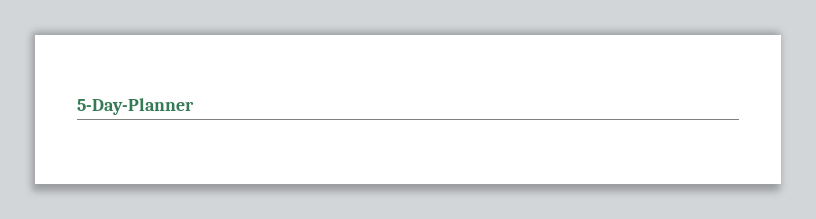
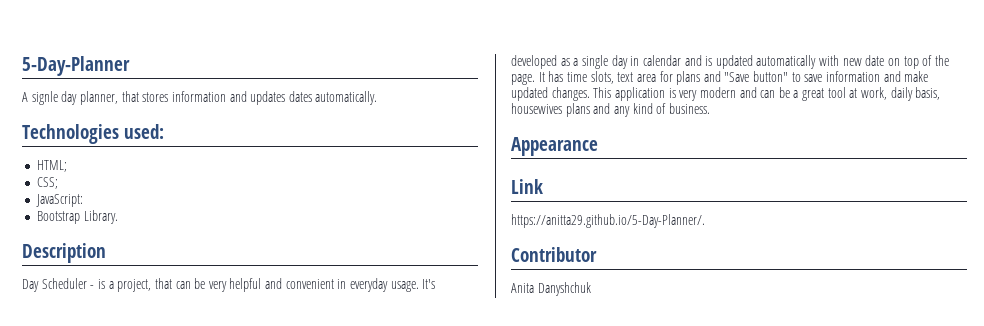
+ A signle day planner, that stores information and updates dates automatically.
+ Technologies used:
+ HTML;
+ CSS;
+ JavaScript:
+ Bootstrap Library.
+ Description
+ Day Scheduler - is a project, that can be very helpful and convenient in everyday usage. It's developed as a single day in calendar and is updated automatically with new date on top of the page. It has time slots, text area for plans and "Save button" to save information and make updated changes. This application is very modern and can be a great tool at work, daily basis, housewives plans and any kind of business.
+ Appearance
+ Link
+ https://anitta29.github.io/5-Day-Planner/.
+ Contributor
+ Anita Danyshchuk

